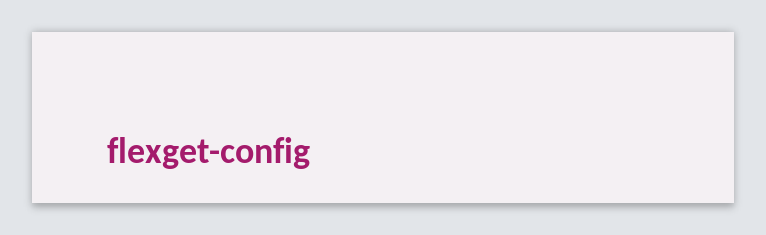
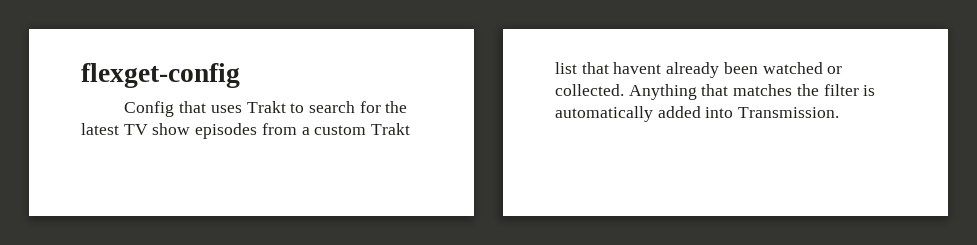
+ Config that uses Trakt to search for the latest TV show episodes from a custom Trakt list that havent already been watched or collected. Anything that matches the filter is automatically added into Transmission.

